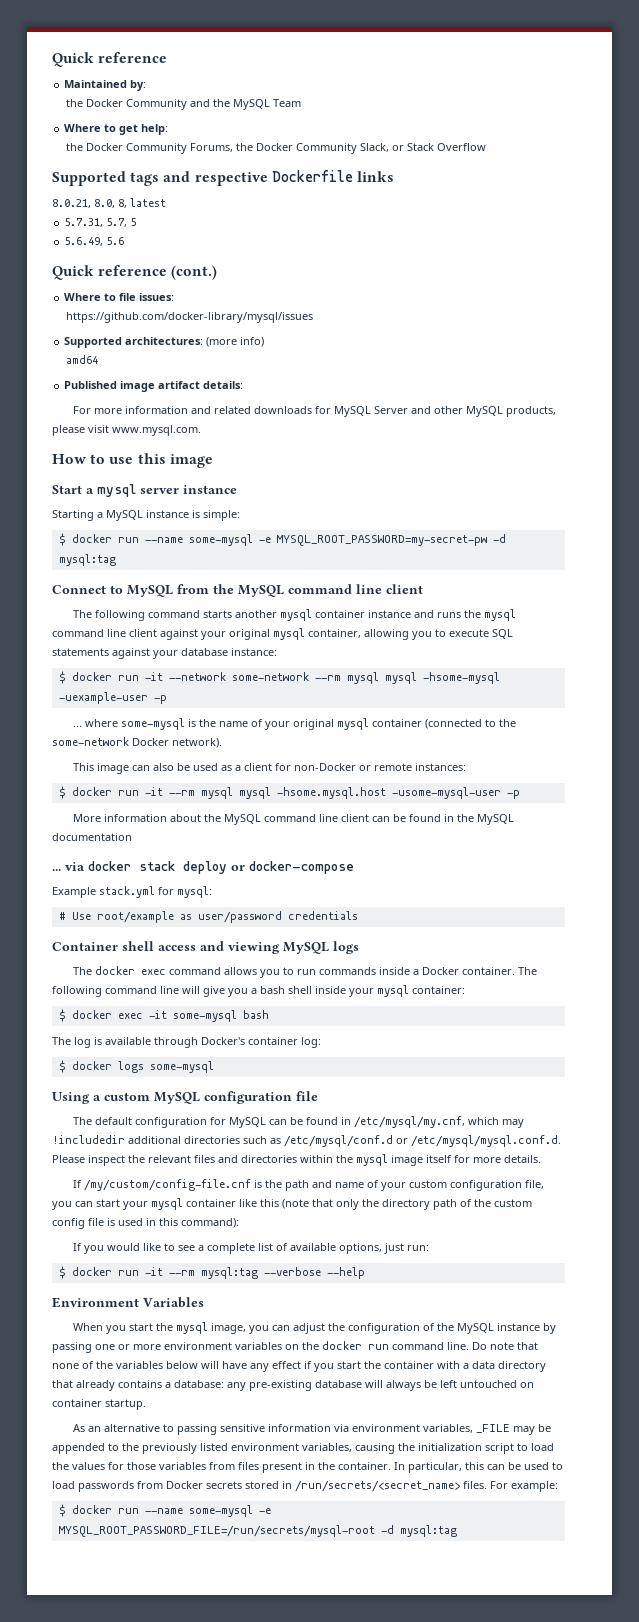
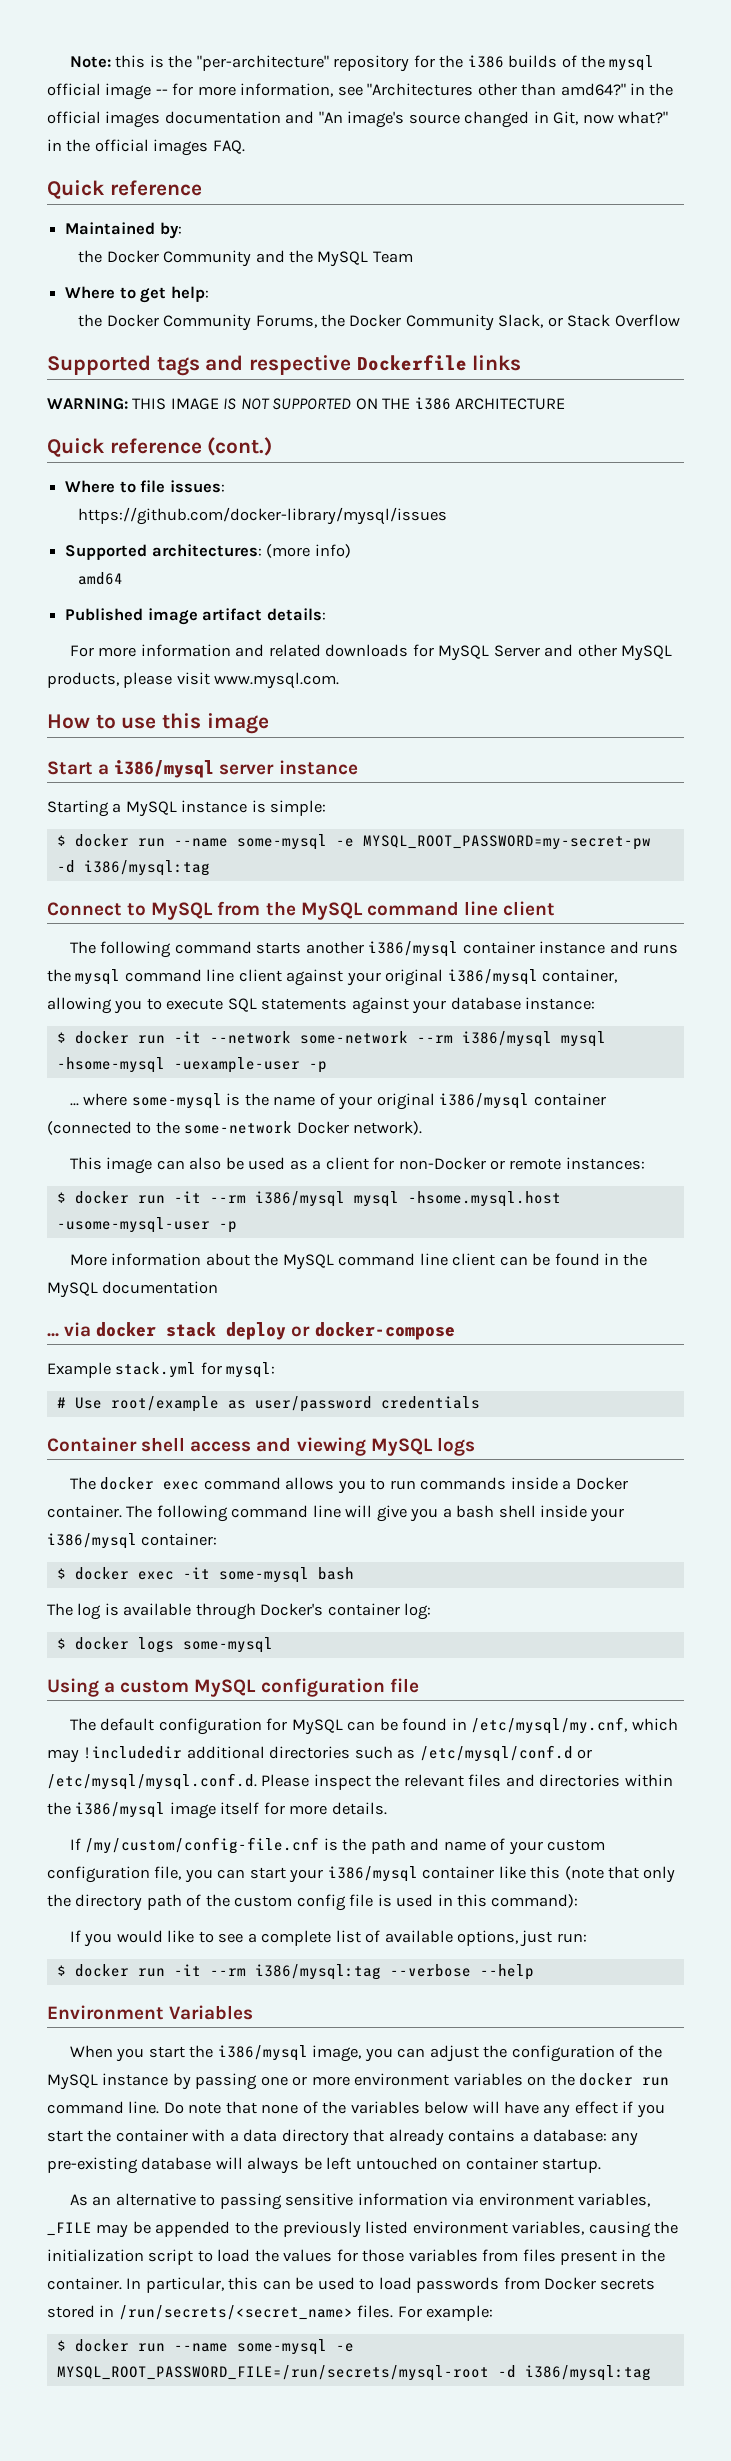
+ Note: this is the "per-architecture" repository for the i386 builds of the mysql official image -- for more information, see "Architectures other than amd64?" in the official images documentation and "An image's source changed in Git, now what?" in the official images FAQ.
- 8.0.21, 8.0, 8, latest
- 5.7.31, 5.7, 5
- 5.6.49, 5.6
+ WARNING: THIS IMAGE IS NOT SUPPORTED ON THE i386 ARCHITECTURE
- Start a mysql server instance
+ Start a i386/mysql server instance
- $ docker run --name some-mysql -e MYSQL_ROOT_PASSWORD=my-secret-pw -d mysql:tag
+ $ docker run --name some-mysql -e MYSQL_ROOT_PASSWORD=my-secret-pw -d i386/mysql:tag
- The following command starts another mysql container instance and runs the mysql command line client against your original mysql container, allowing you to execute SQL statements against your database instance:
+ The following command starts another i386/mysql container instance and runs the mysql command line client against your original i386/mysql container, allowing you to execute SQL statements against your database instance:
- $ docker run -it --network some-network --rm mysql mysql -hsome-mysql -uexample-user -p
+ $ docker run -it --network some-network --rm i386/mysql mysql -hsome-mysql -uexample-user -p
- ... where some-mysql is the name of your original mysql container (connected to the some-network Docker network).
+ ... where some-mysql is the name of your original i386/mysql container (connected to the some-network Docker network).
- $ docker run -it --rm mysql mysql -hsome.mysql.host -usome-mysql-user -p
+ $ docker run -it --rm i386/mysql mysql -hsome.mysql.host -usome-mysql-user -p
- The following command line will give you a bash shell inside your mysql container:
+ The following command line will give you a bash shell inside your i386/mysql container:
- The default configuration for MySQL can be found in /etc/mysql/my.cnf, which may !includedir additional directories such as /etc/mysql/conf.d or /etc/mysql/mysql.conf.d. Please inspect the relevant files and directories within the mysql image itself for more details.
+ The default configuration for MySQL can be found in /etc/mysql/my.cnf, which may !includedir additional directories such as /etc/mysql/conf.d or /etc/mysql/mysql.conf.d. Please inspect the relevant files and directories within the i386/mysql image itself for more details.
- If /my/custom/config-file.cnf is the path and name of your custom configuration file, you can start your mysql container like this (note that only the directory path of the custom config file is used in this command):
+ If /my/custom/config-file.cnf is the path and name of your custom configuration file, you can start your i386/mysql container like this (note that only the directory path of the custom config file is used in this command):
- $ docker run -it --rm mysql:tag --verbose --help
+ $ docker run -it --rm i386/mysql:tag --verbose --help
- When you start the mysql image, you can adjust the configuration of the MySQL instance by passing one or more environment variables on the docker run command line.
+ When you start the i386/mysql image, you can adjust the configuration of the MySQL instance by passing one or more environment variables on the docker run command line.
- $ docker run --name some-mysql -e MYSQL_ROOT_PASSWORD_FILE=/run/secrets/mysql-root -d mysql:tag
+ $ docker run --name some-mysql -e MYSQL_ROOT_PASSWORD_FILE=/run/secrets/mysql-root -d i386/mysql:tag

